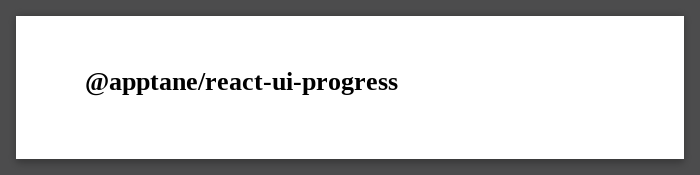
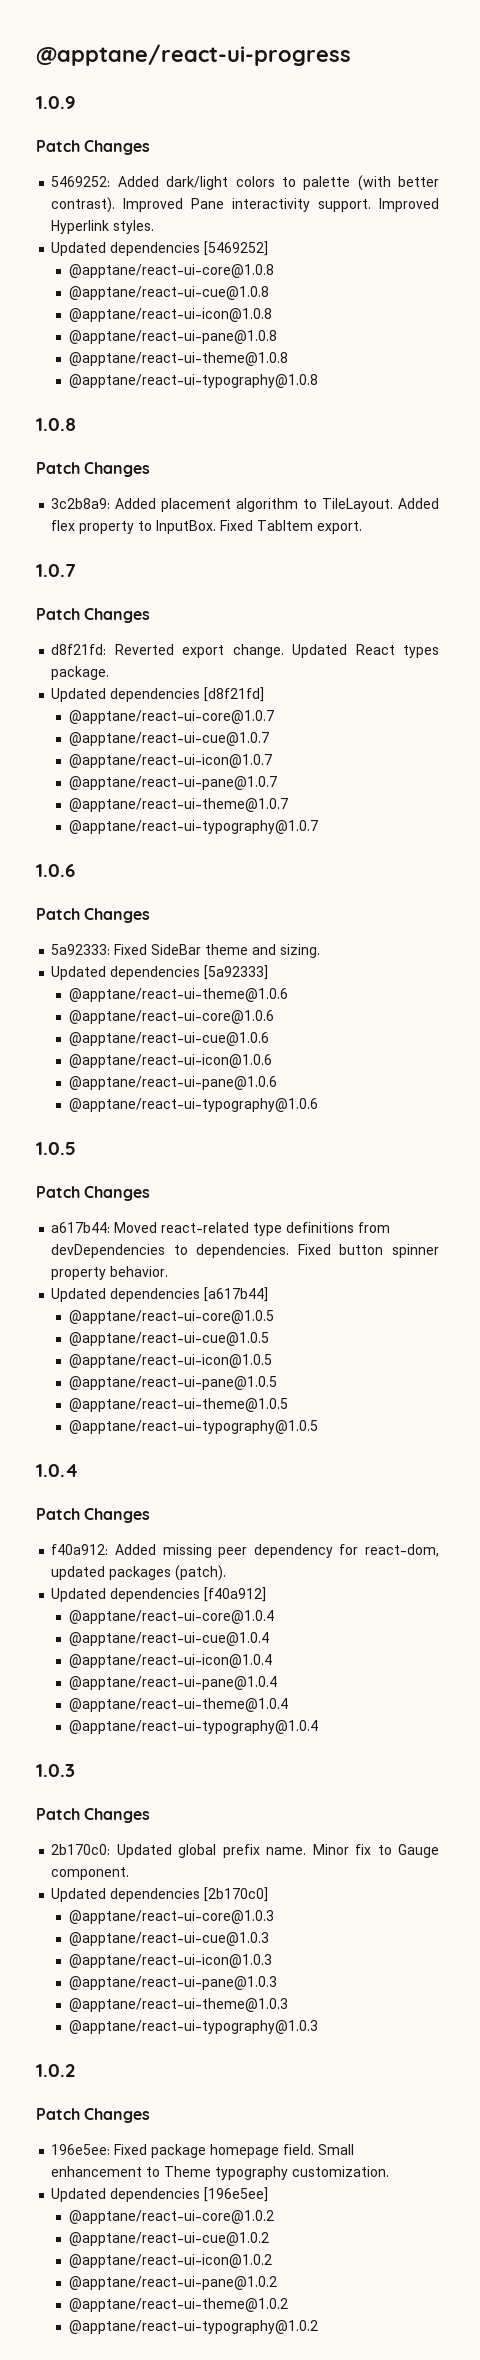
+ 1.0.9
+ Patch Changes
+ 5469252: Added dark/light colors to palette (with better contrast). Improved Pane interactivity support. Improved Hyperlink styles.
+ Updated dependencies [5469252]
+ @apptane/react-ui-core@1.0.8
+ @apptane/react-ui-cue@1.0.8
+ @apptane/react-ui-icon@1.0.8
+ @apptane/react-ui-pane@1.0.8
+ @apptane/react-ui-theme@1.0.8
+ @apptane/react-ui-typography@1.0.8
+ 1.0.8
+ Patch Changes
+ 3c2b8a9: Added placement algorithm to TileLayout. Added flex property to InputBox. Fixed TabItem export.
+ 1.0.7
+ Patch Changes
+ d8f21fd: Reverted export change. Updated React types package.
+ Updated dependencies [d8f21fd]
+ @apptane/react-ui-core@1.0.7
+ @apptane/react-ui-cue@1.0.7
+ @apptane/react-ui-icon@1.0.7
+ @apptane/react-ui-pane@1.0.7
+ @apptane/react-ui-theme@1.0.7
+ @apptane/react-ui-typography@1.0.7
+ 1.0.6
+ Patch Changes
+ 5a92333: Fixed SideBar theme and sizing.
+ Updated dependencies [5a92333]
+ @apptane/react-ui-theme@1.0.6
+ @apptane/react-ui-core@1.0.6
+ @apptane/react-ui-cue@1.0.6
+ @apptane/react-ui-icon@1.0.6
+ @apptane/react-ui-pane@1.0.6
+ @apptane/react-ui-typography@1.0.6
+ 1.0.5
+ Patch Changes
+ a617b44: Moved react-related type definitions from devDependencies to dependencies. Fixed button spinner property behavior.
+ Updated dependencies [a617b44]
+ @apptane/react-ui-core@1.0.5
+ @apptane/react-ui-cue@1.0.5
+ @apptane/react-ui-icon@1.0.5
+ @apptane/react-ui-pane@1.0.5
+ @apptane/react-ui-theme@1.0.5
+ @apptane/react-ui-typography@1.0.5
+ 1.0.4
+ Patch Changes
+ f40a912: Added missing peer dependency for react-dom, updated packages (patch).
+ Updated dependencies [f40a912]
+ @apptane/react-ui-core@1.0.4
+ @apptane/react-ui-cue@1.0.4
+ @apptane/react-ui-icon@1.0.4
+ @apptane/react-ui-pane@1.0.4
+ @apptane/react-ui-theme@1.0.4
+ @apptane/react-ui-typography@1.0.4
+ 1.0.3
+ Patch Changes
+ 2b170c0: Updated global prefix name. Minor fix to Gauge component.
+ Updated dependencies [2b170c0]
+ @apptane/react-ui-core@1.0.3
+ @apptane/react-ui-cue@1.0.3
+ @apptane/react-ui-icon@1.0.3
+ @apptane/react-ui-pane@1.0.3
+ @apptane/react-ui-theme@1.0.3
+ @apptane/react-ui-typography@1.0.3
+ 1.0.2
+ Patch Changes
+ 196e5ee: Fixed package homepage field. Small enhancement to Theme typography customization.
+ Updated dependencies [196e5ee]
+ @apptane/react-ui-core@1.0.2
+ @apptane/react-ui-cue@1.0.2
+ @apptane/react-ui-icon@1.0.2
+ @apptane/react-ui-pane@1.0.2
+ @apptane/react-ui-theme@1.0.2
+ @apptane/react-ui-typography@1.0.2

